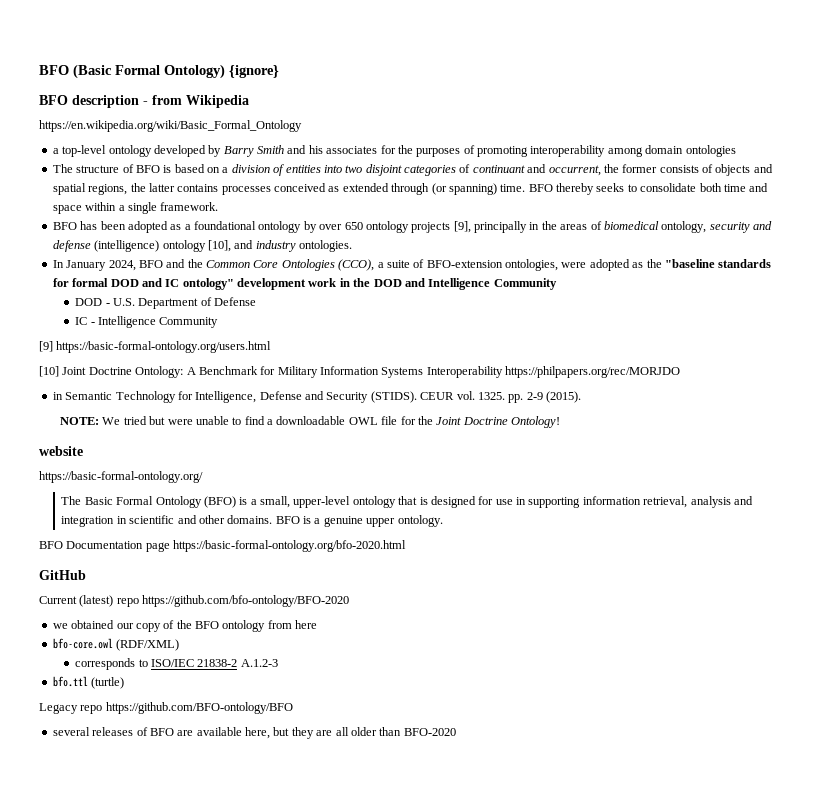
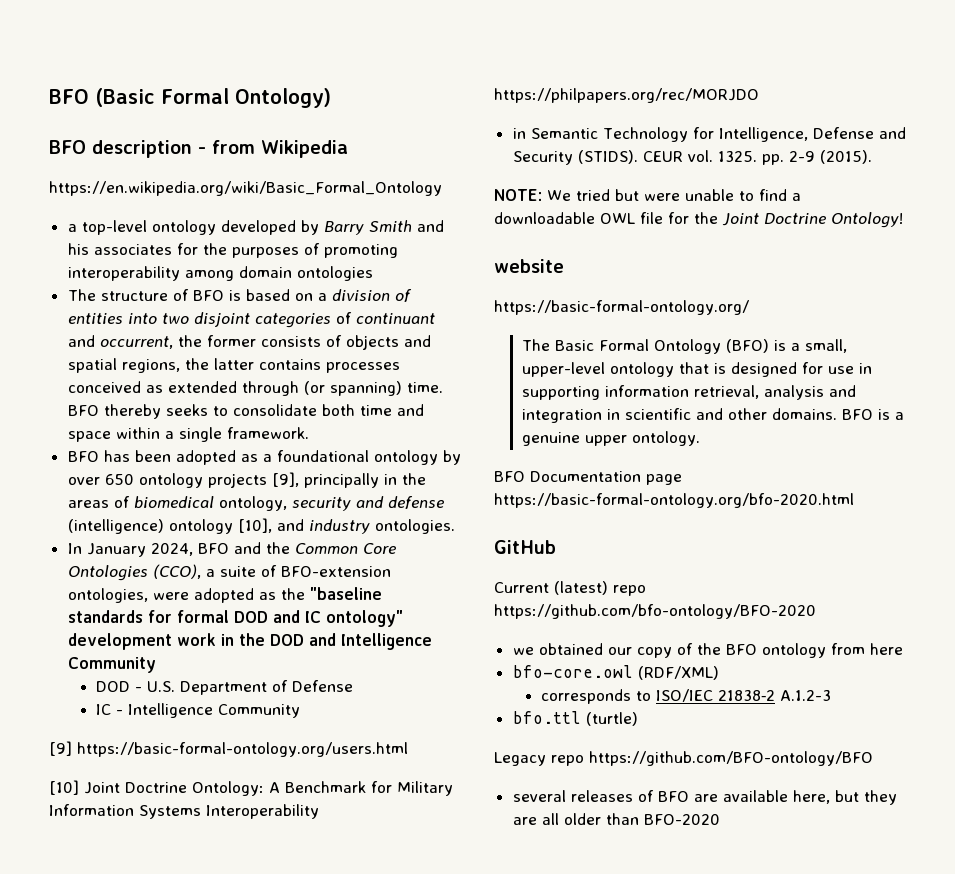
- BFO (Basic Formal Ontology) {ignore}
+ BFO (Basic Formal Ontology)

